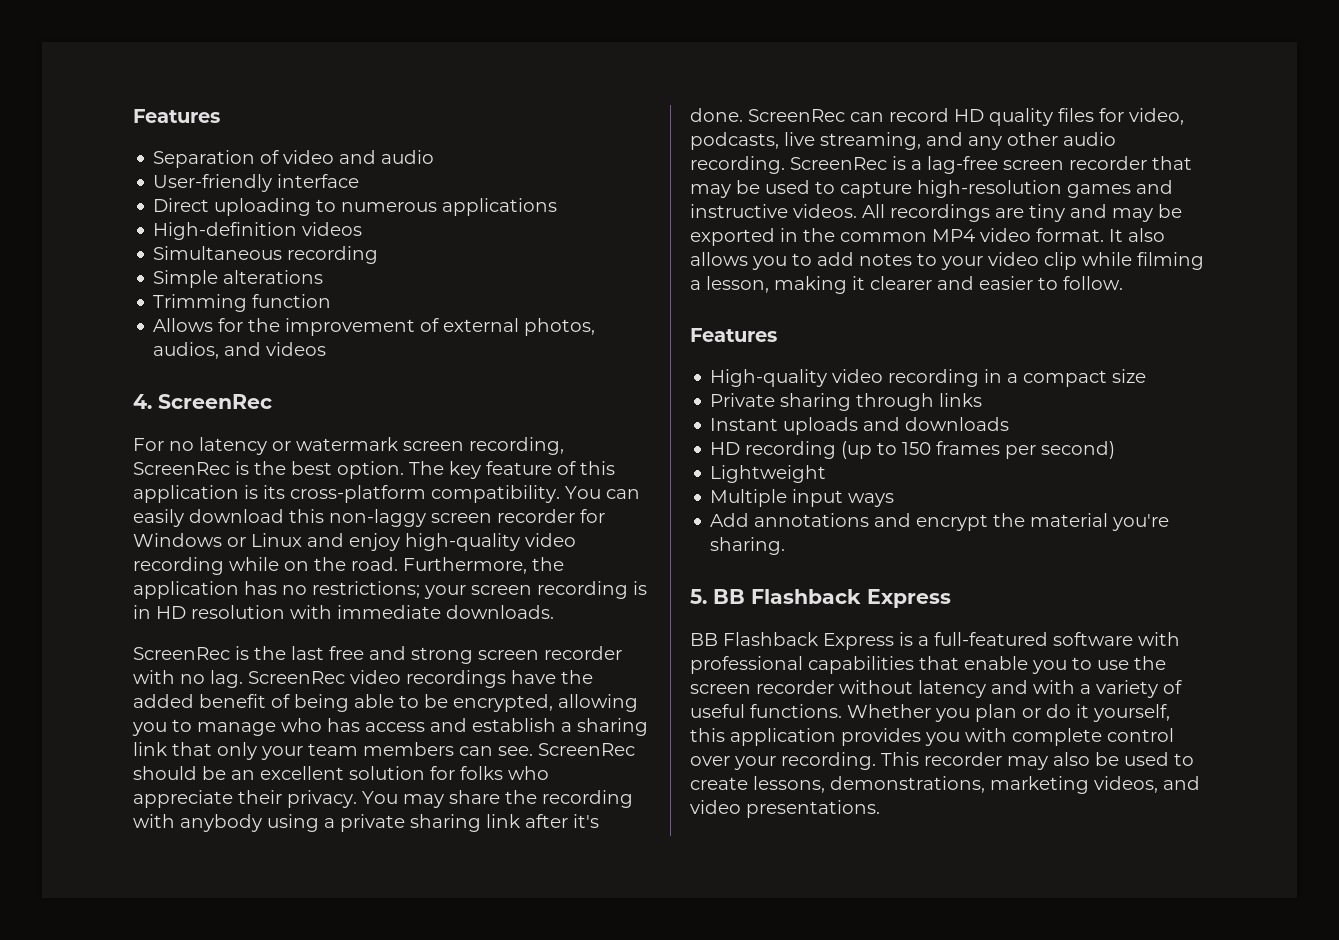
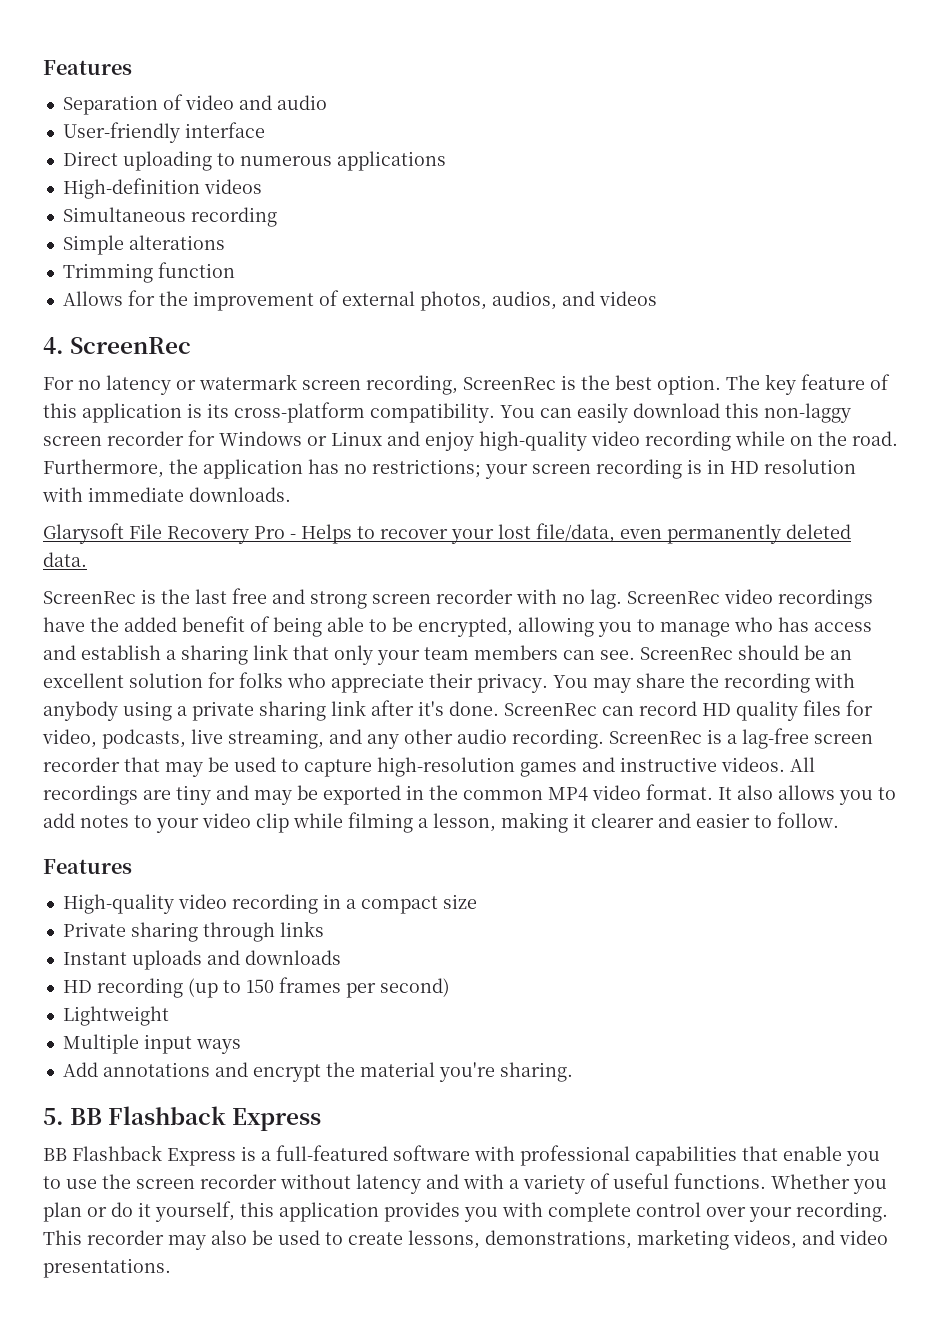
+ Glarysoft File Recovery Pro - Helps to recover your lost file/data, even permanently deleted data.

